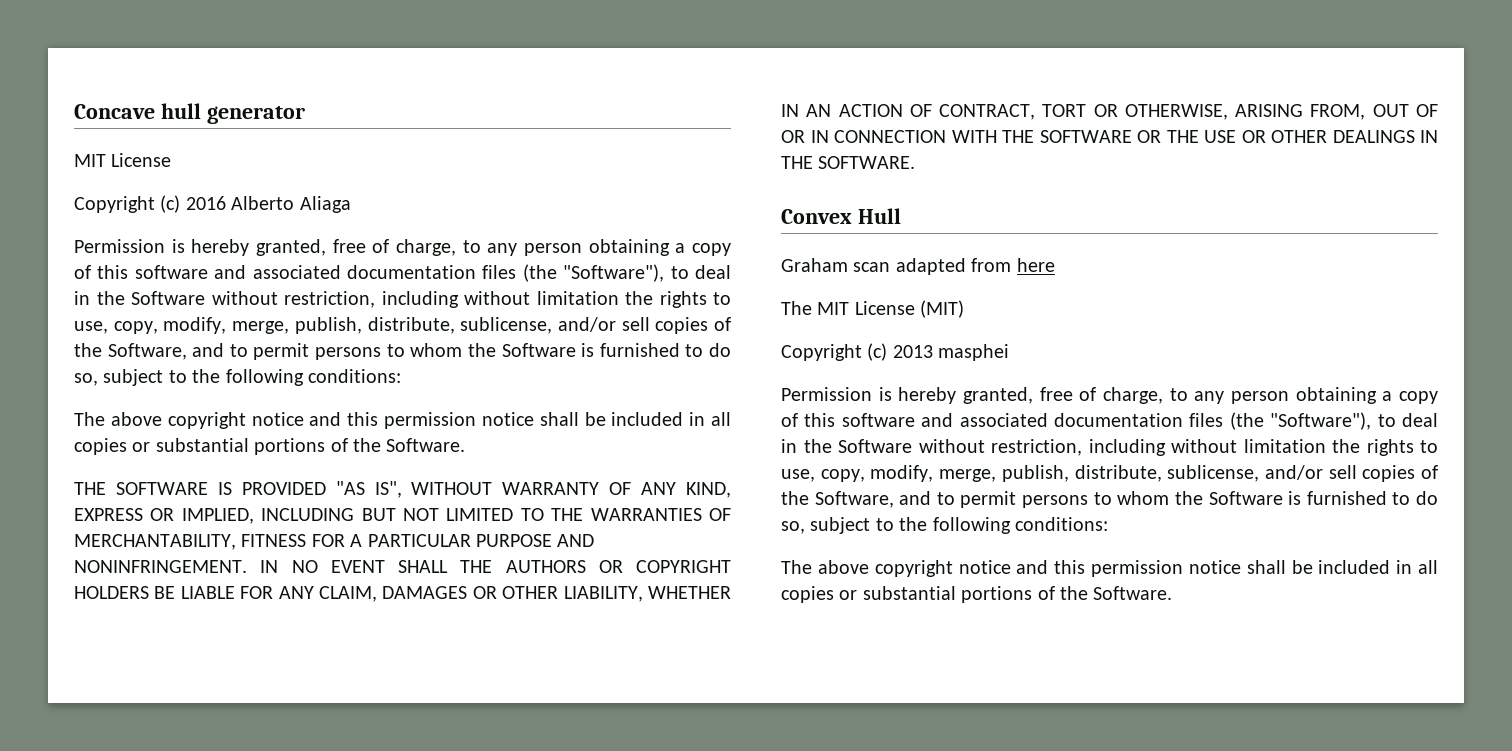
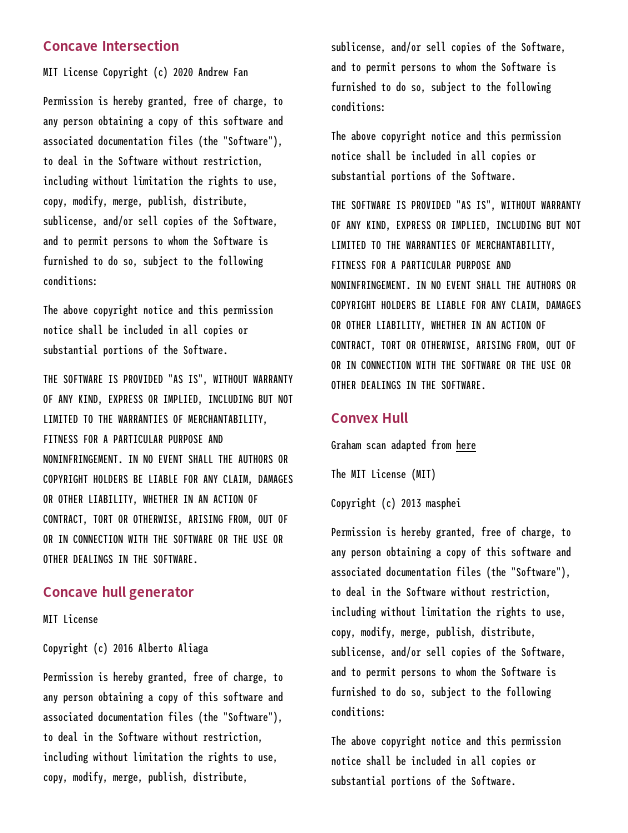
+ Concave Intersection
+ MIT License Copyright (c) 2020 Andrew Fan
+ Permission is hereby granted, free of charge, to any person obtaining a copy of this software and associated documentation files (the "Software"), to deal in the Software without restriction, including without limitation the rights to use, copy, modify, merge, publish, distribute, sublicense, and/or sell copies of the Software, and to permit persons to whom the Software is furnished to do so, subject to the following conditions:
+ The above copyright notice and this permission notice shall be included in all copies or substantial portions of the Software.
+ THE SOFTWARE IS PROVIDED "AS IS", WITHOUT WARRANTY OF ANY KIND, EXPRESS OR IMPLIED, INCLUDING BUT NOT LIMITED TO THE WARRANTIES OF MERCHANTABILITY, FITNESS FOR A PARTICULAR PURPOSE AND NONINFRINGEMENT. IN NO EVENT SHALL THE AUTHORS OR COPYRIGHT HOLDERS BE LIABLE FOR ANY CLAIM, DAMAGES OR OTHER LIABILITY, WHETHER IN AN ACTION OF CONTRACT, TORT OR OTHERWISE, ARISING FROM, OUT OF OR IN CONNECTION WITH THE SOFTWARE OR THE USE OR OTHER DEALINGS IN THE SOFTWARE.

